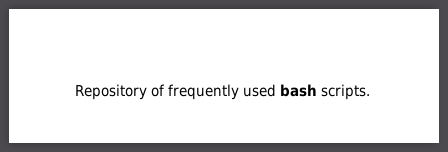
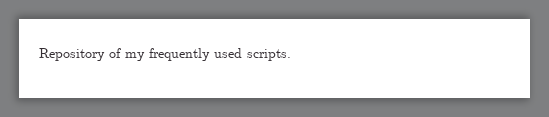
- Repository of frequently used bash scripts.
+ Repository of my frequently used scripts.

